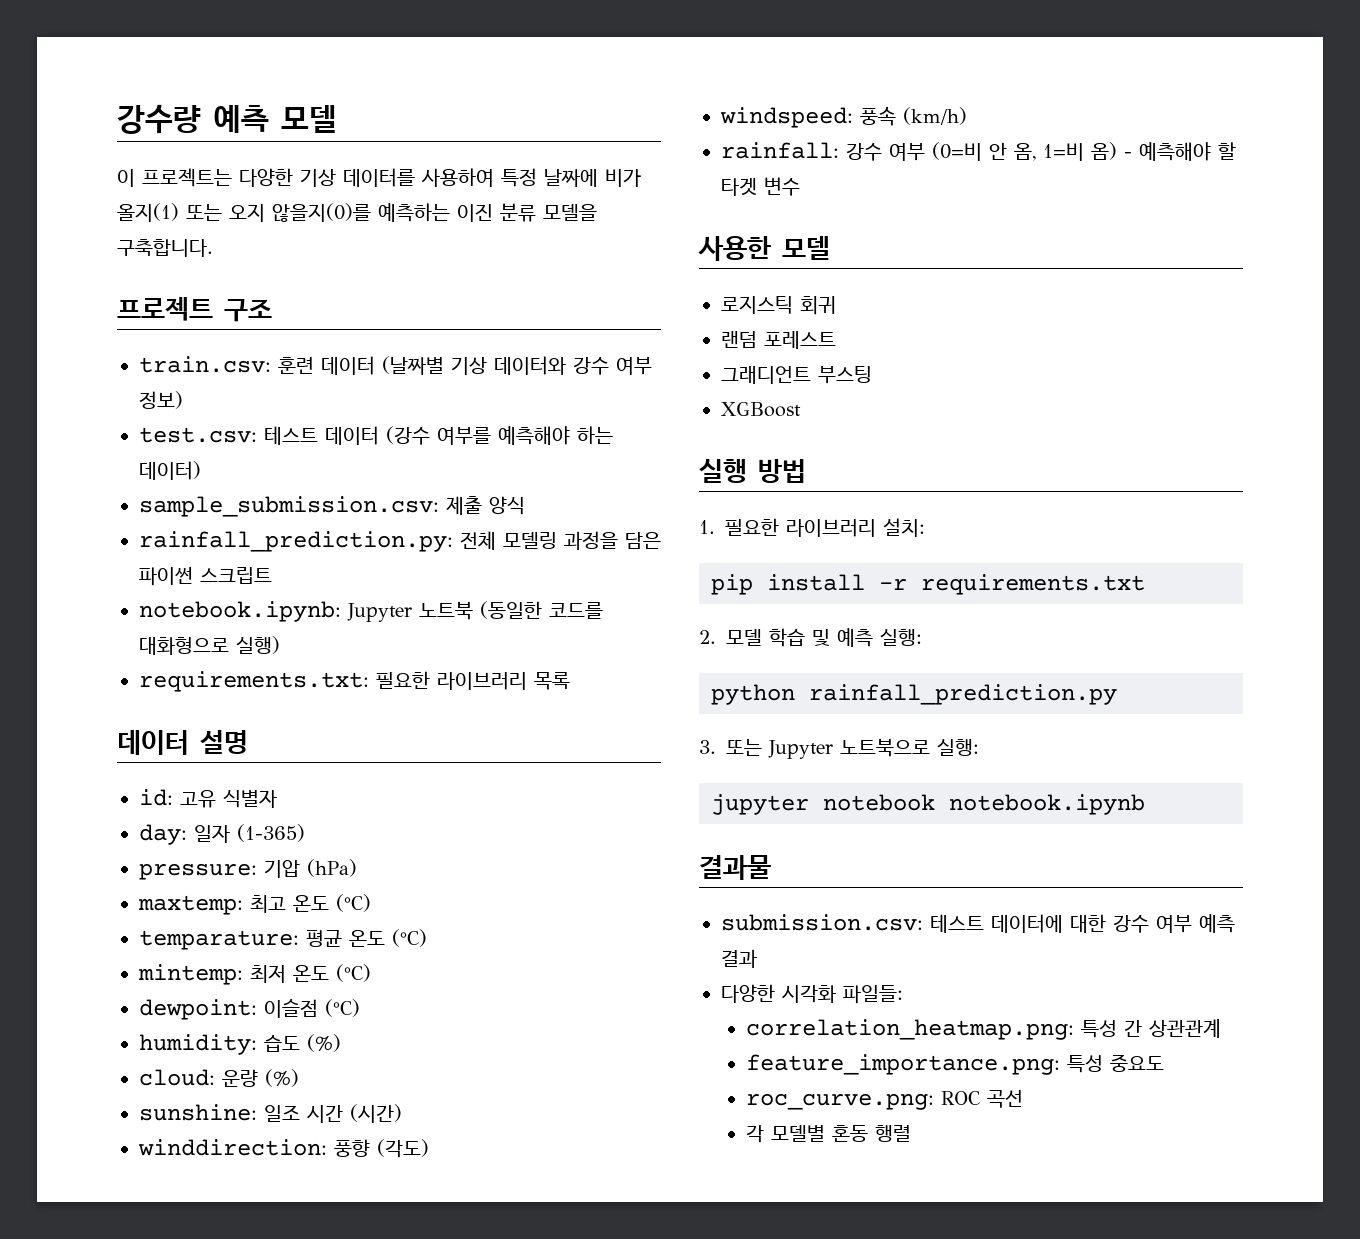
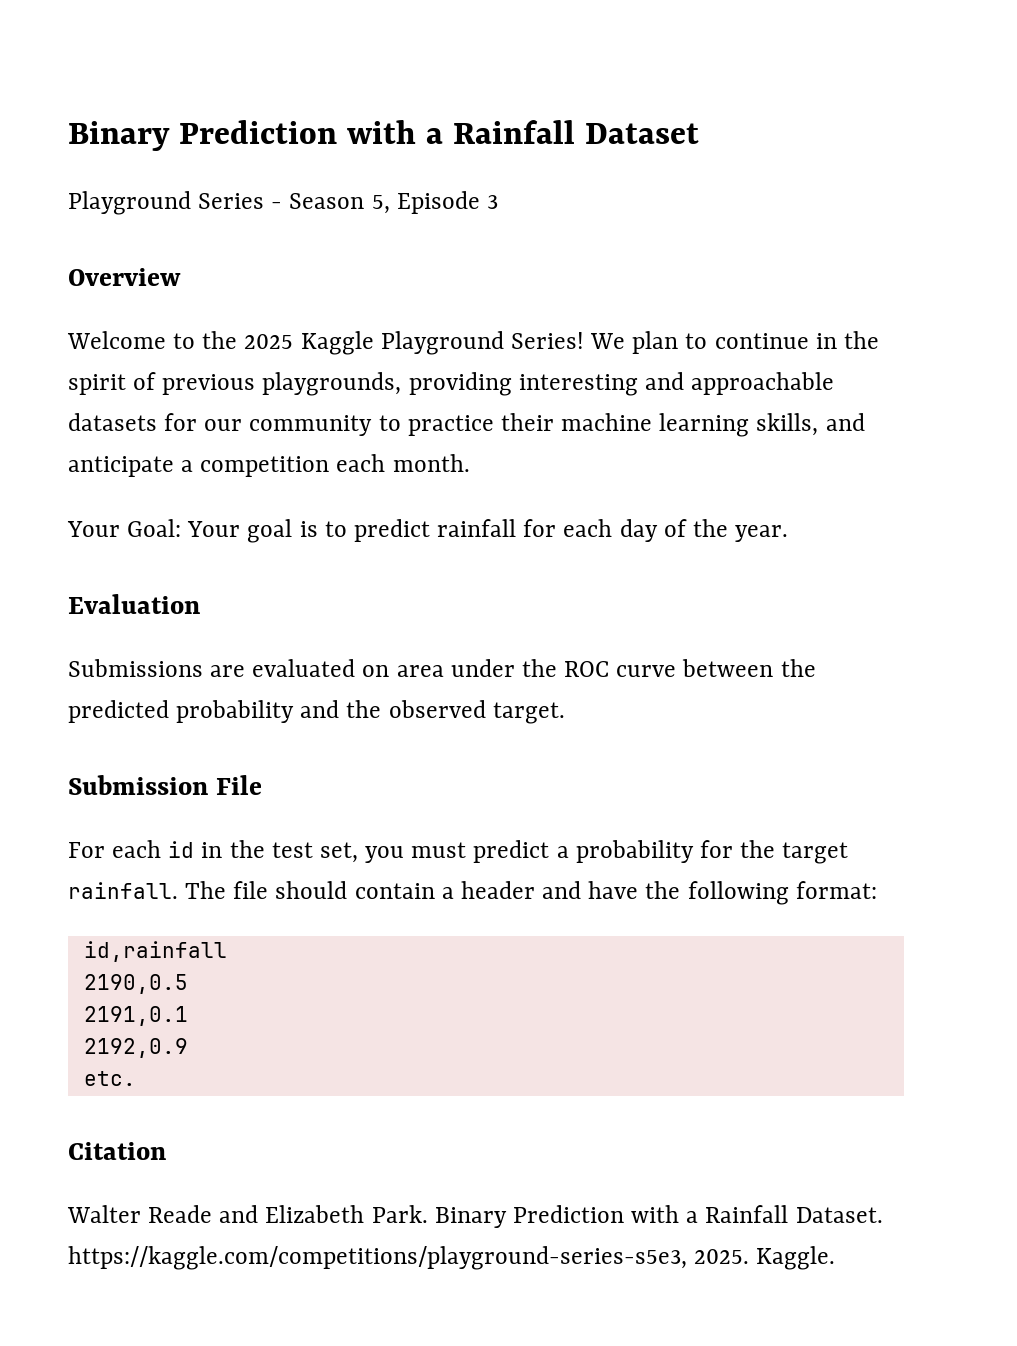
- 강수량 예측 모델
- 이 프로젝트는 다양한 기상 데이터를 사용하여 특정 날짜에 비가 올지(1) 또는 오지 않을지(0)를 예측하는 이진 분류 모델을 구축합니다.
- 프로젝트 구조
- train.csv: 훈련 데이터 (날짜별 기상 데이터와 강수 여부 정보)
- test.csv: 테스트 데이터 (강수 여부를 예측해야 하는 데이터)
- sample_submission.csv: 제출 양식
- rainfall_prediction.py: 전체 모델링 과정을 담은 파이썬 스크립트
- notebook.ipynb: Jupyter 노트북 (동일한 코드를 대화형으로 실행)
- requirements.txt: 필요한 라이브러리 목록
- 데이터 설명
- id: 고유 식별자
- day: 일자 (1-365)
- pressure: 기압 (hPa)
- maxtemp: 최고 온도 (°C)
- temparature: 평균 온도 (°C)
- mintemp: 최저 온도 (°C)
- dewpoint: 이슬점 (°C)
- humidity: 습도 (%)
- cloud: 운량 (%)
- sunshine: 일조 시간 (시간)
- winddirection: 풍향 (각도)
- windspeed: 풍속 (km/h)
- rainfall: 강수 여부 (0=비 안 옴, 1=비 옴) - 예측해야 할 타겟 변수
- 사용한 모델
- 로지스틱 회귀
- 랜덤 포레스트
- 그래디언트 부스팅
- XGBoost
- 실행 방법
- 1. 필요한 라이브러리 설치:
- pip install -r requirements.txt
- 2. 모델 학습 및 예측 실행:
- python rainfall_prediction.py
- 3. 또는 Jupyter 노트북으로 실행:
- jupyter notebook notebook.ipynb
- 결과물
- submission.csv: 테스트 데이터에 대한 강수 여부 예측 결과
- 다양한 시각화 파일들:
- correlation_heatmap.png: 특성 간 상관관계
- feature_importance.png: 특성 중요도
- roc_curve.png: ROC 곡선
- 각 모델별 혼동 행렬
+ Binary Prediction with a Rainfall Dataset
+ Playground Series - Season 5, Episode 3
+ Overview
+ Welcome to the 2025 Kaggle Playground Series! We plan to continue in the spirit of previous playgrounds, providing interesting and approachable datasets for our community to practice their machine learning skills, and anticipate a competition each month.
+ Your Goal: Your goal is to predict rainfall for each day of the year.
+ Evaluation
+ Submissions are evaluated on area under the ROC curve between the predicted probability and the observed target.
+ Submission File
+ For each id in the test set, you must predict a probability for the target rainfall. The file should contain a header and have the following format:
+ id,rainfall
+ 2190,0.5
+ 2191,0.1
+ 2192,0.9
+ etc.
+ Citation
+ Walter Reade and Elizabeth Park. Binary Prediction with a Rainfall Dataset. https://kaggle.com/competitions/playground-series-s5e3, 2025. Kaggle.

